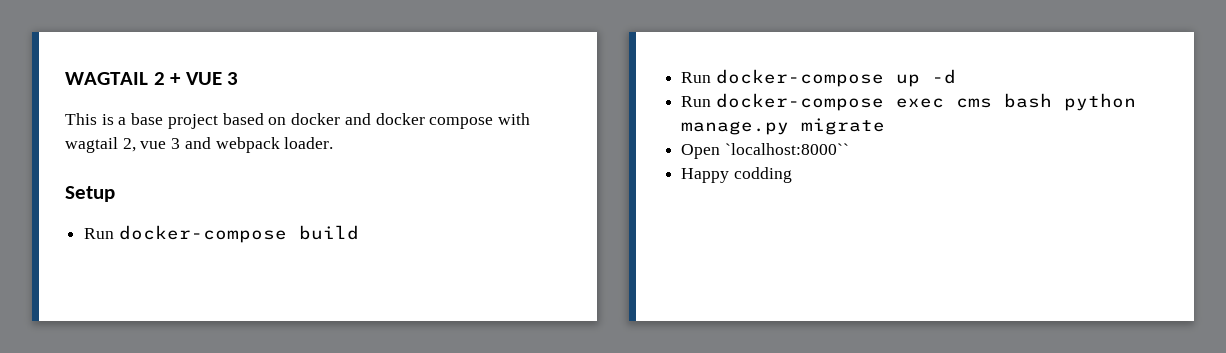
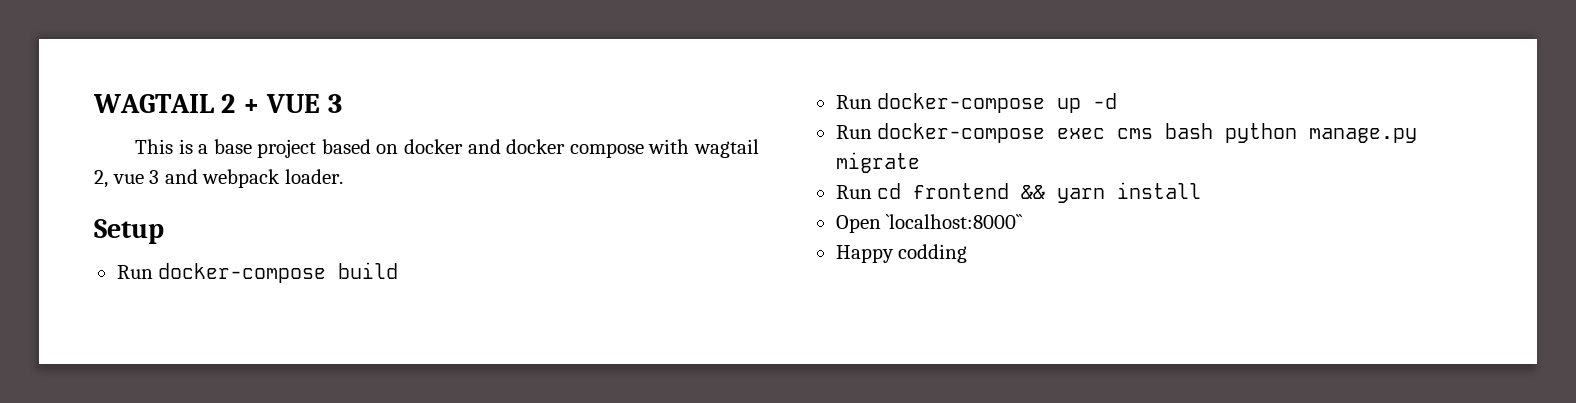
+ Run cd frontend && yarn install

